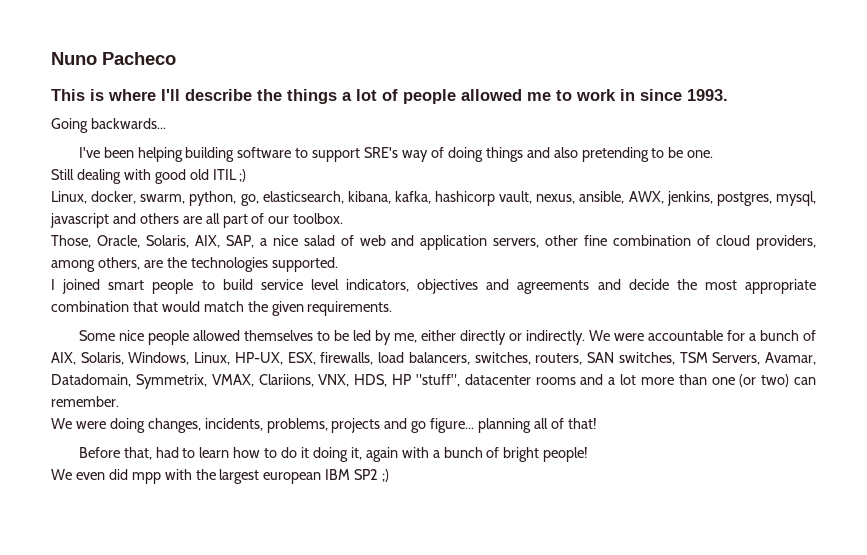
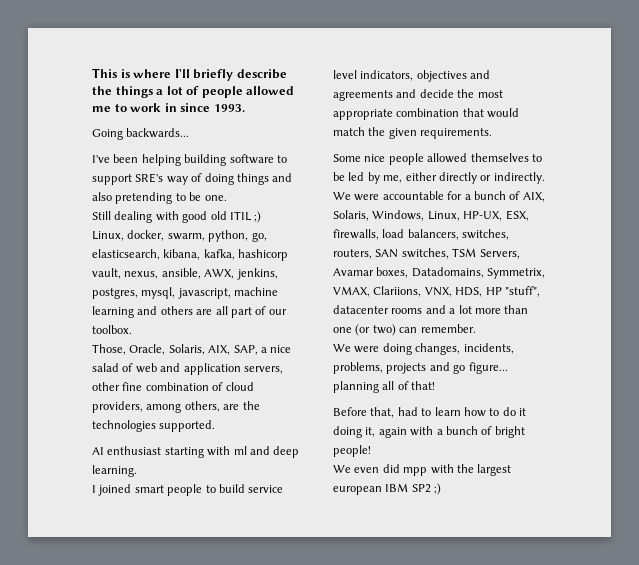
- Nuno Pacheco
- This is where I'll describe the things a lot of people allowed me to work in since 1993.
+ This is where I'll briefly describe the things a lot of people allowed me to work in since 1993.
- Linux, docker, swarm, python, go, elasticsearch, kibana, kafka, hashicorp vault, nexus, ansible, AWX, jenkins, postgres, mysql, javascript and others are all part of our toolbox.
+ Linux, docker, swarm, python, go, elasticsearch, kibana, kafka, hashicorp vault, nexus, ansible, AWX, jenkins, postgres, mysql, javascript, machine learning and others are all part of our toolbox.
+ AI enthusiast starting with ml and deep learning.
- We were accountable for a bunch of AIX, Solaris, Windows, Linux, HP-UX, ESX, firewalls, load balancers, switches, routers, SAN switches, TSM Servers, Avamar, Datadomain, Symmetrix, VMAX, Clariions, VNX, HDS, HP "stuff", datacenter rooms and a lot more than one (or two) can remember.
+ We were accountable for a bunch of AIX, Solaris, Windows, Linux, HP-UX, ESX, firewalls, load balancers, switches, routers, SAN switches, TSM Servers, Avamar boxes, Datadomains, Symmetrix, VMAX, Clariions, VNX, HDS, HP "stuff", datacenter rooms and a lot more than one (or two) can remember.

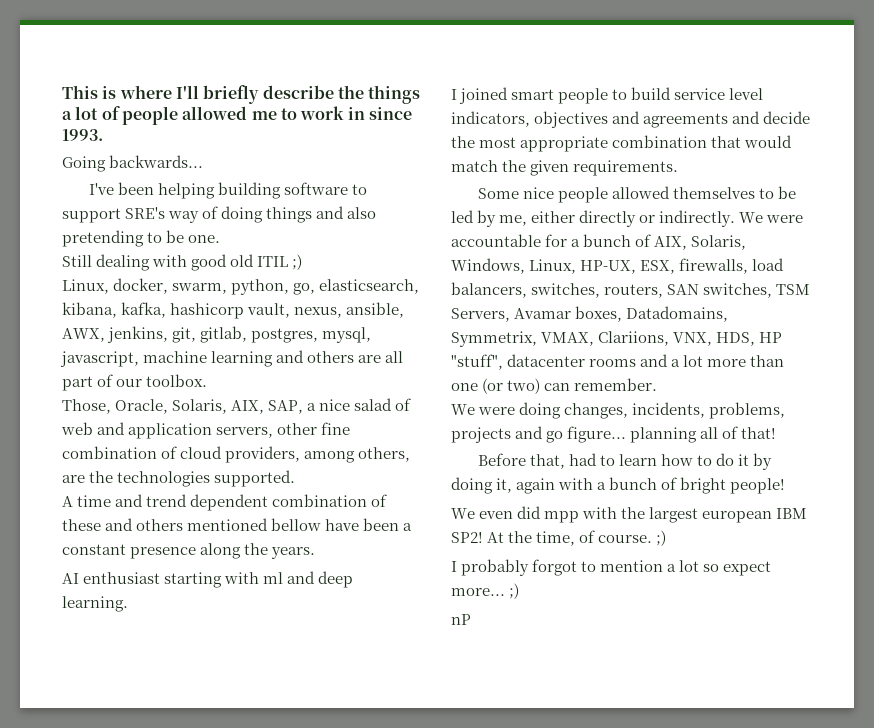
- Linux, docker, swarm, python, go, elasticsearch, kibana, kafka, hashicorp vault, nexus, ansible, AWX, jenkins, postgres, mysql, javascript, machine learning and others are all part of our toolbox.
+ Linux, docker, swarm, python, go, elasticsearch, kibana, kafka, hashicorp vault, nexus, ansible, AWX, jenkins, git, gitlab, postgres, mysql, javascript, machine learning and others are all part of our toolbox.
+ A time and trend dependent combination of these and others mentioned bellow have been a constant presence along the years.
- Before that, had to learn how to do it doing it, again with a bunch of bright people!
+ Before that, had to learn how to do it by doing it, again with a bunch of bright people!
- We even did mpp with the largest european IBM SP2 ;)
+ We even did mpp with the largest european IBM SP2! At the time, of course. ;)
+ I probably forgot to mention a lot so expect more... ;)
+ nP

